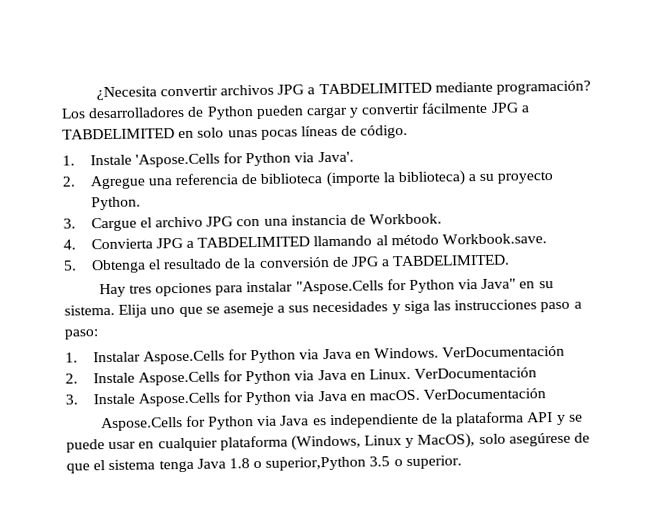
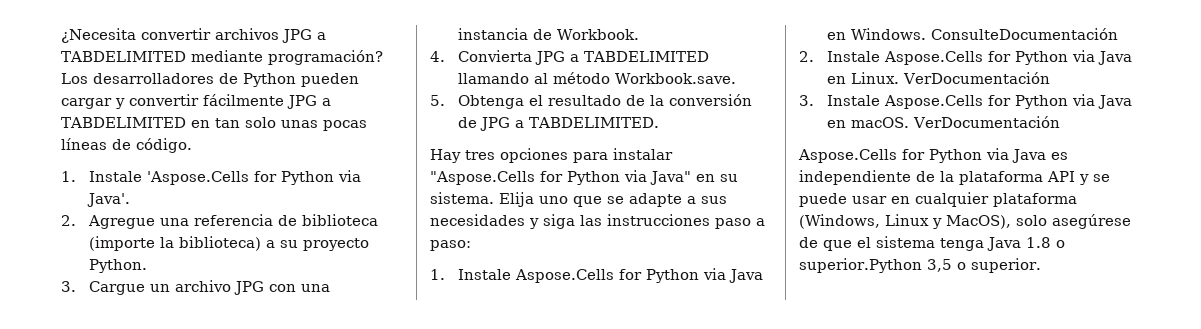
- Los desarrolladores de Python pueden cargar y convertir fácilmente JPG a TABDELIMITED en solo unas pocas líneas de código.
+ Los desarrolladores de Python pueden cargar y convertir fácilmente JPG a TABDELIMITED en tan solo unas pocas líneas de código.
- 3. Cargue el archivo JPG con una instancia de Workbook.
+ 3. Cargue un archivo JPG con una instancia de Workbook.
- Elija uno que se asemeje a sus necesidades y siga las instrucciones paso a paso:
+ Elija uno que se adapte a sus necesidades y siga las instrucciones paso a paso:
- 1. Instalar Aspose.Cells for Python via Java en Windows. VerDocumentación
+ 1. Instale Aspose.Cells for Python via Java en Windows. ConsulteDocumentación
- Aspose.Cells for Python via Java es independiente de la plataforma API y se puede usar en cualquier plataforma (Windows, Linux y MacOS), solo asegúrese de que el sistema tenga Java 1.8 o superior,Python 3.5 o superior.
+ Aspose.Cells for Python via Java es independiente de la plataforma API y se puede usar en cualquier plataforma (Windows, Linux y MacOS), solo asegúrese de que el sistema tenga Java 1.8 o superior.Python 3,5 o superior.

